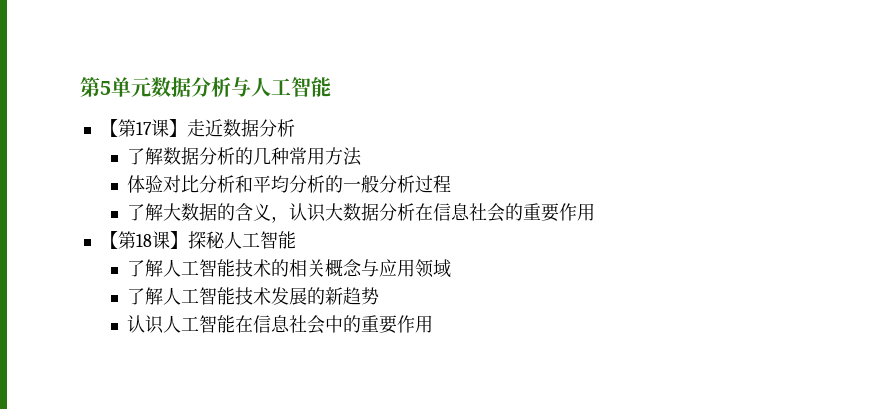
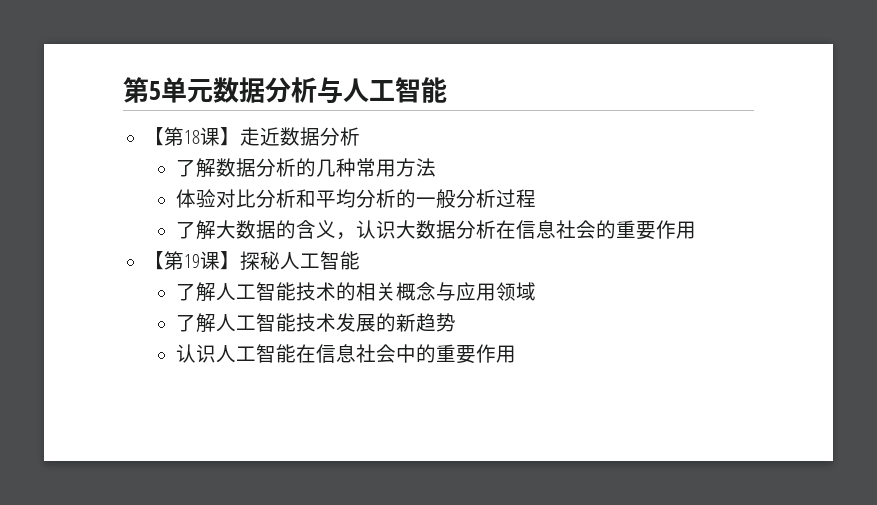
- 【第17课】走近数据分析
+ 【第18课】走近数据分析
- 【第18课】探秘人工智能
+ 【第19课】探秘人工智能

